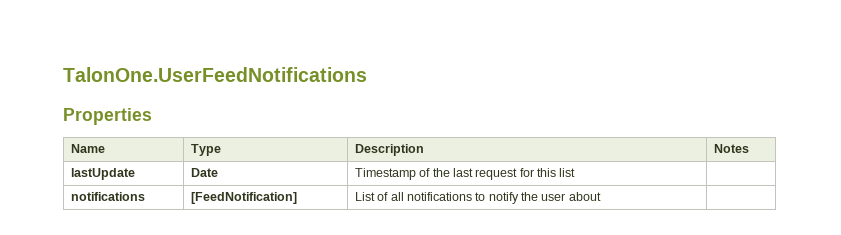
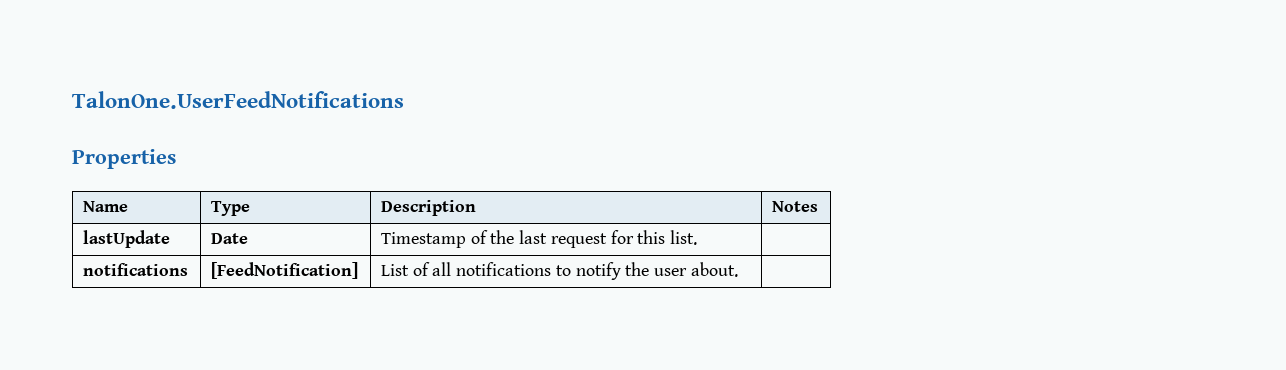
- lastUpdate | Date | Timestamp of the last request for this list |
+ lastUpdate | Date | Timestamp of the last request for this list. |
- notifications | [FeedNotification] | List of all notifications to notify the user about |
+ notifications | [FeedNotification] | List of all notifications to notify the user about. |

